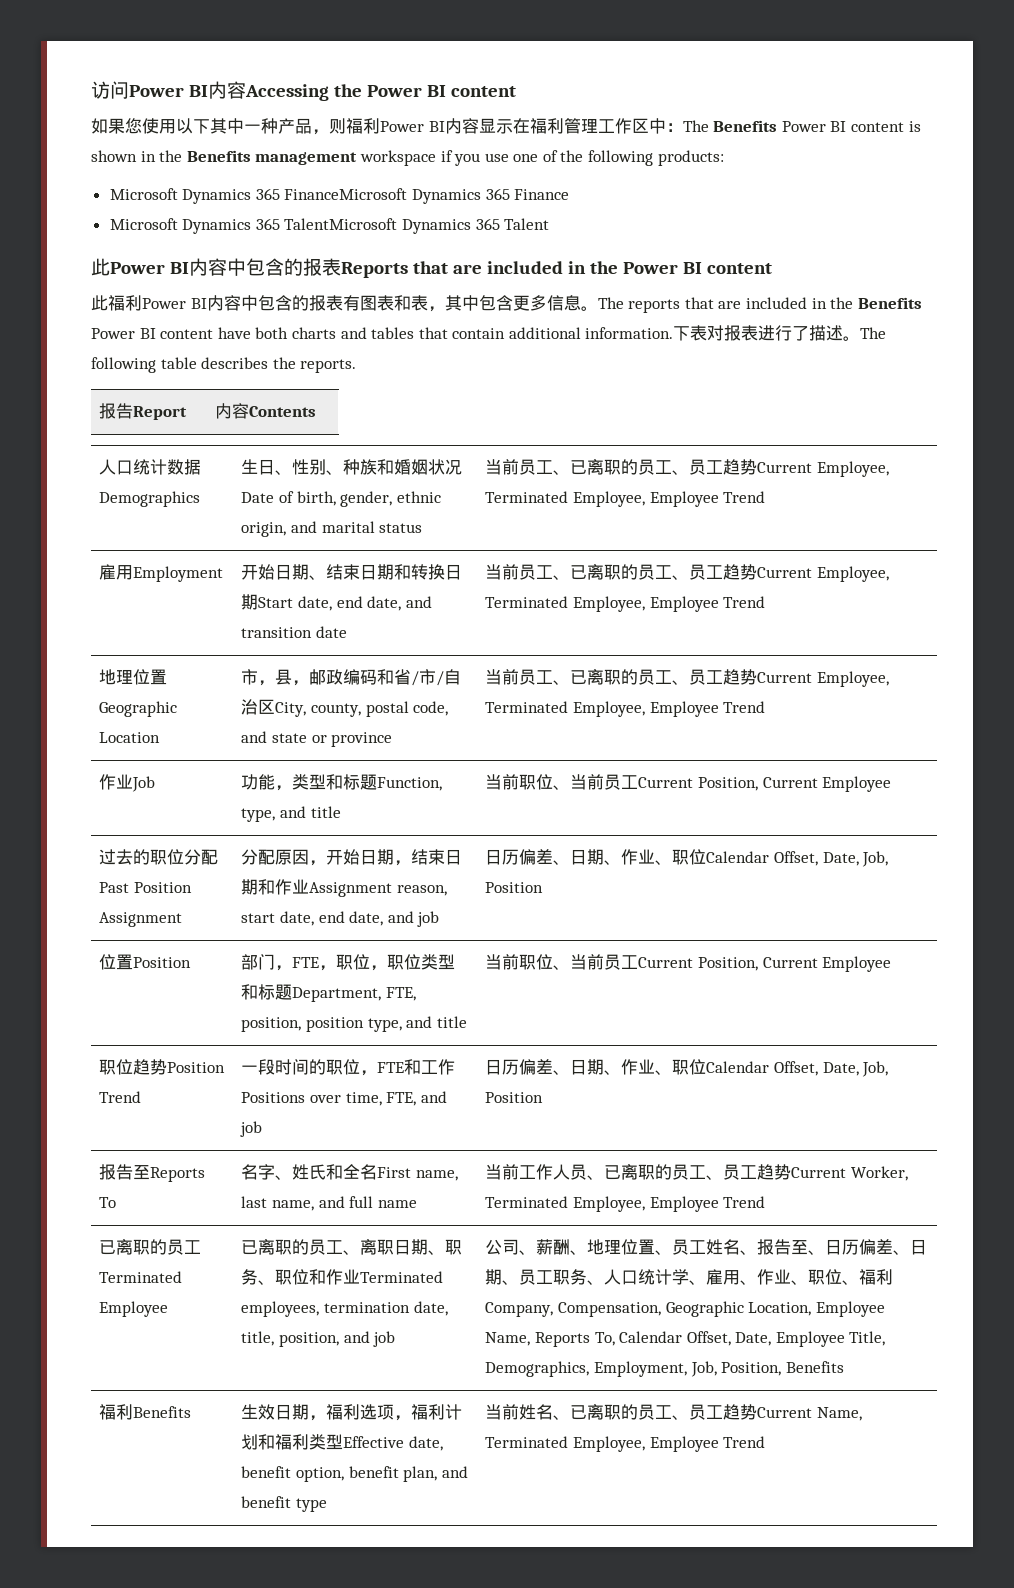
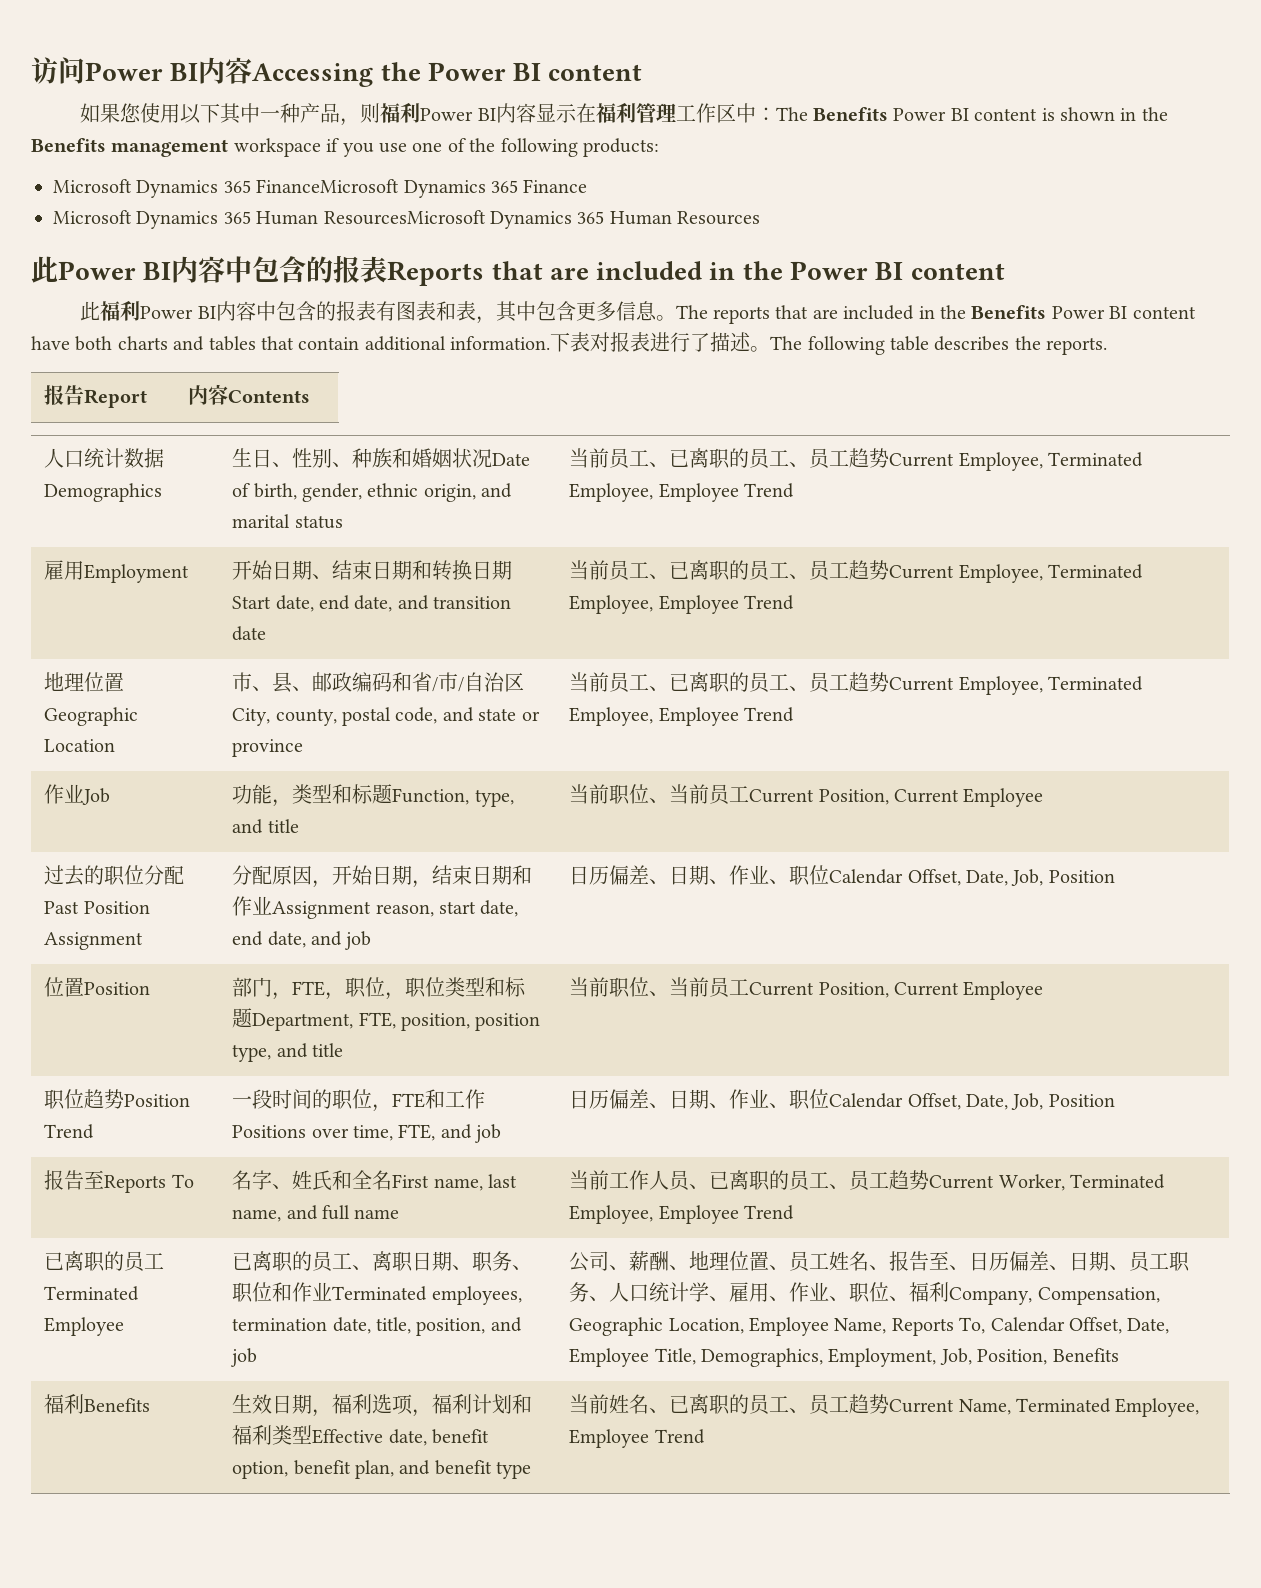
- Microsoft Dynamics 365 TalentMicrosoft Dynamics 365 Talent
+ Microsoft Dynamics 365 Human ResourcesMicrosoft Dynamics 365 Human Resources
- 地理位置Geographic Location | 市，县，邮政编码和省/市/自治区City, county, postal code, and state or province | 当前员工、已离职的员工、员工趋势Current Employee, Terminated Employee, Employee Trend
+ 地理位置Geographic Location | 市、县、邮政编码和省/市/自治区City, county, postal code, and state or province | 当前员工、已离职的员工、员工趋势Current Employee, Terminated Employee, Employee Trend

